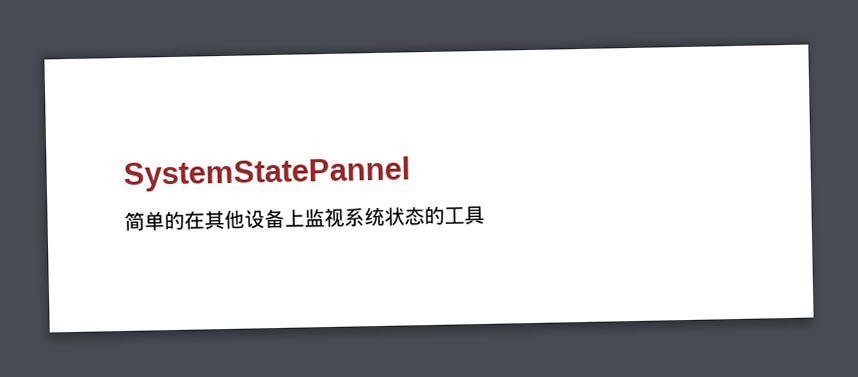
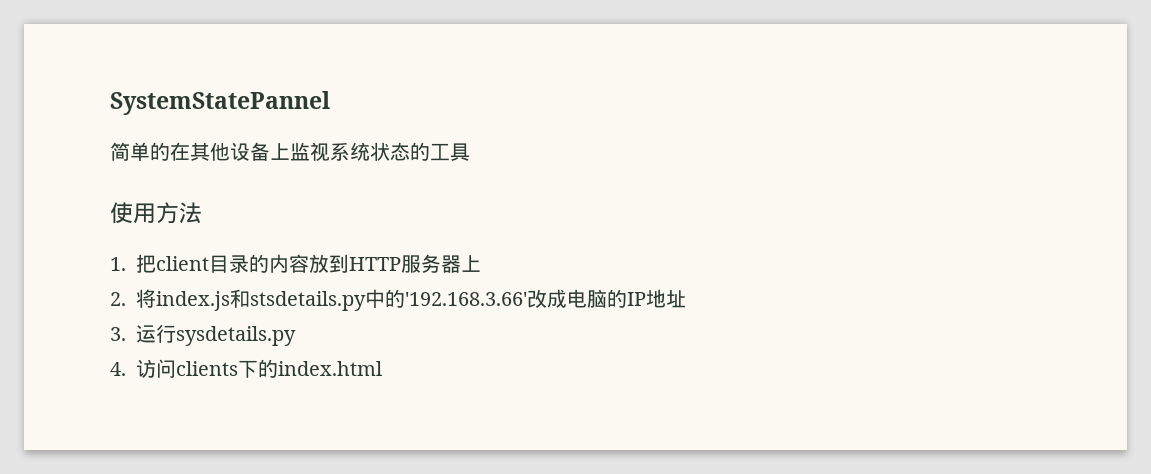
+ 使用方法
+ 1.把client目录的内容放到HTTP服务器上
+ 2.将index.js和stsdetails.py中的'192.168.3.66'改成电脑的IP地址
+ 3.运行sysdetails.py
+ 4.访问clients下的index.html

